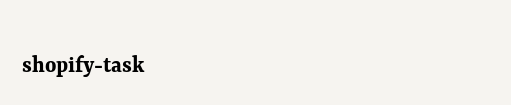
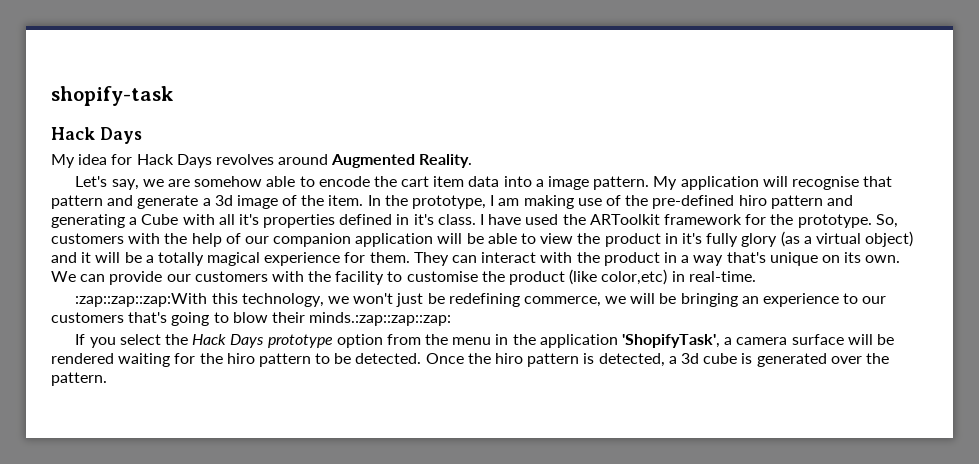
  shopify-task
+ Hack Days
+ My idea for Hack Days revolves around Augmented Reality.
+ Let's say, we are somehow able to encode the cart item data into a image pattern. My application will recognise that pattern and generate a 3d image of the item. In the prototype, I am making use of the pre-defined hiro pattern and generating a Cube with all it's properties defined in it's class. I have used the ARToolkit framework for the prototype. So, customers with the help of our companion application will be able to view the product in it's fully glory (as a virtual object) and it will be a totally magical experience for them. They can interact with the product in a way that's unique on its own. We can provide our customers with the facility to customise the product (like color,etc) in real-time.
+ :zap::zap::zap:With this technology, we won't just be redefining commerce, we will be bringing an experience to our customers that's going to blow their minds.:zap::zap::zap:
+ If you select the Hack Days prototype option from the menu in the application 'ShopifyTask', a camera surface will be rendered waiting for the hiro pattern to be detected. Once the hiro pattern is detected, a 3d cube is generated over the pattern.

